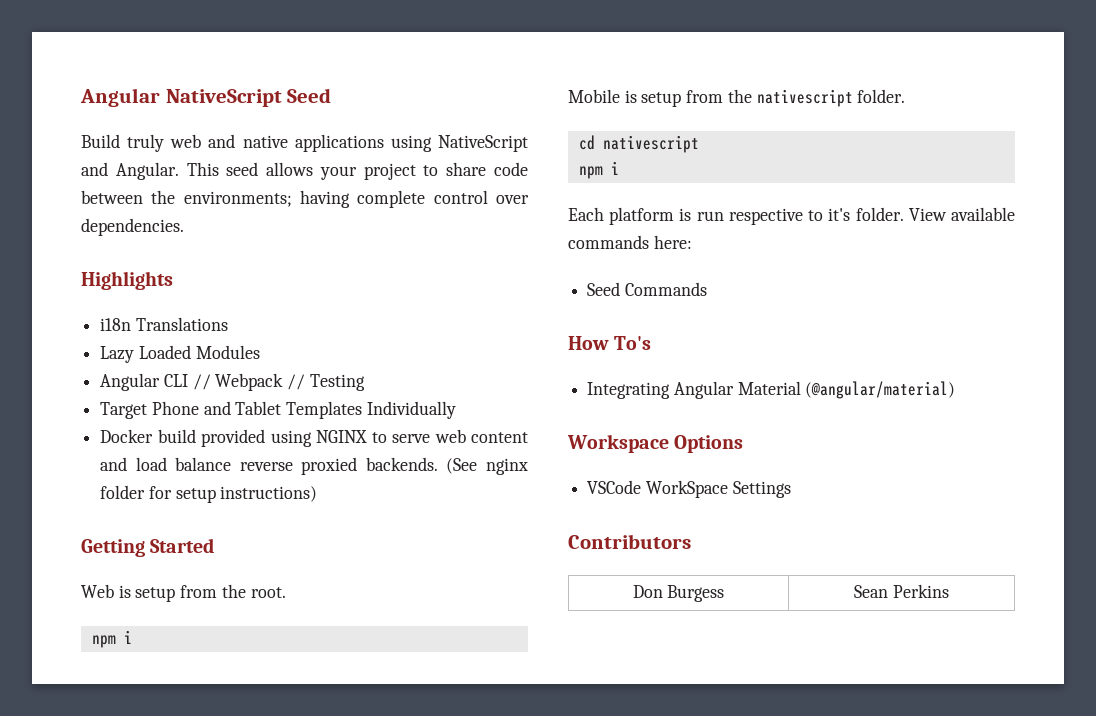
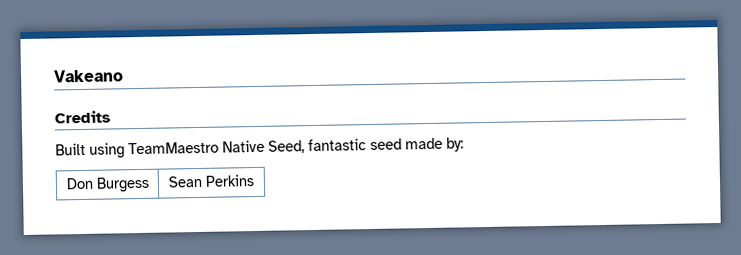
- Angular NativeScript Seed
- Build truly web and native applications using NativeScript and Angular. This seed allows your project to share code between the environments; having complete control over dependencies.
- Highlights
- i18n Translations
- Lazy Loaded Modules
- Angular CLI // Webpack // Testing
- Target Phone and Tablet Templates Individually
- Docker build provided using NGINX to serve web content and load balance reverse proxied backends. (See nginx folder for setup instructions)
- Getting Started
- Web is setup from the root.
- npm i
- Mobile is setup from the nativescript folder.
- cd nativescript
- npm i
- Each platform is run respective to it's folder. View available commands here:
- Seed Commands
- How To's
- Integrating Angular Material (@angular/material)
- Workspace Options
- VSCode WorkSpace Settings
- Contributors
+ Vakeano
+ Credits
+ Built using TeamMaestro Native Seed, fantastic seed made by:

